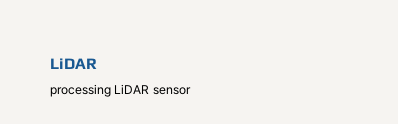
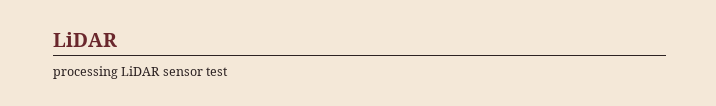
- processing LiDAR sensor
+ processing LiDAR sensor test

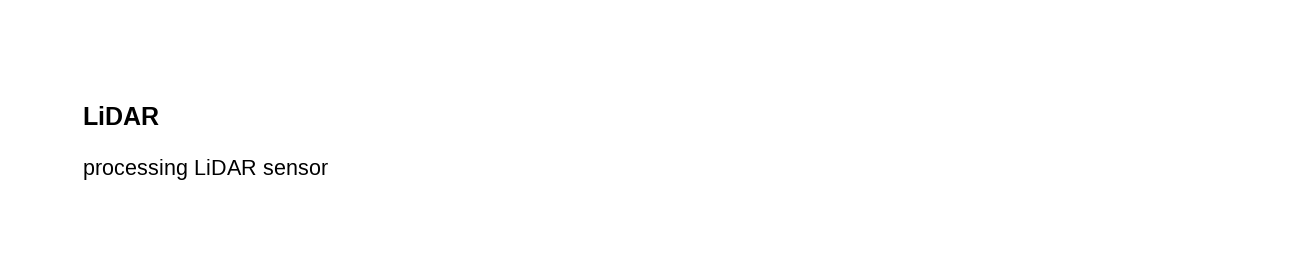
- processing LiDAR sensor test
+ processing LiDAR sensor

